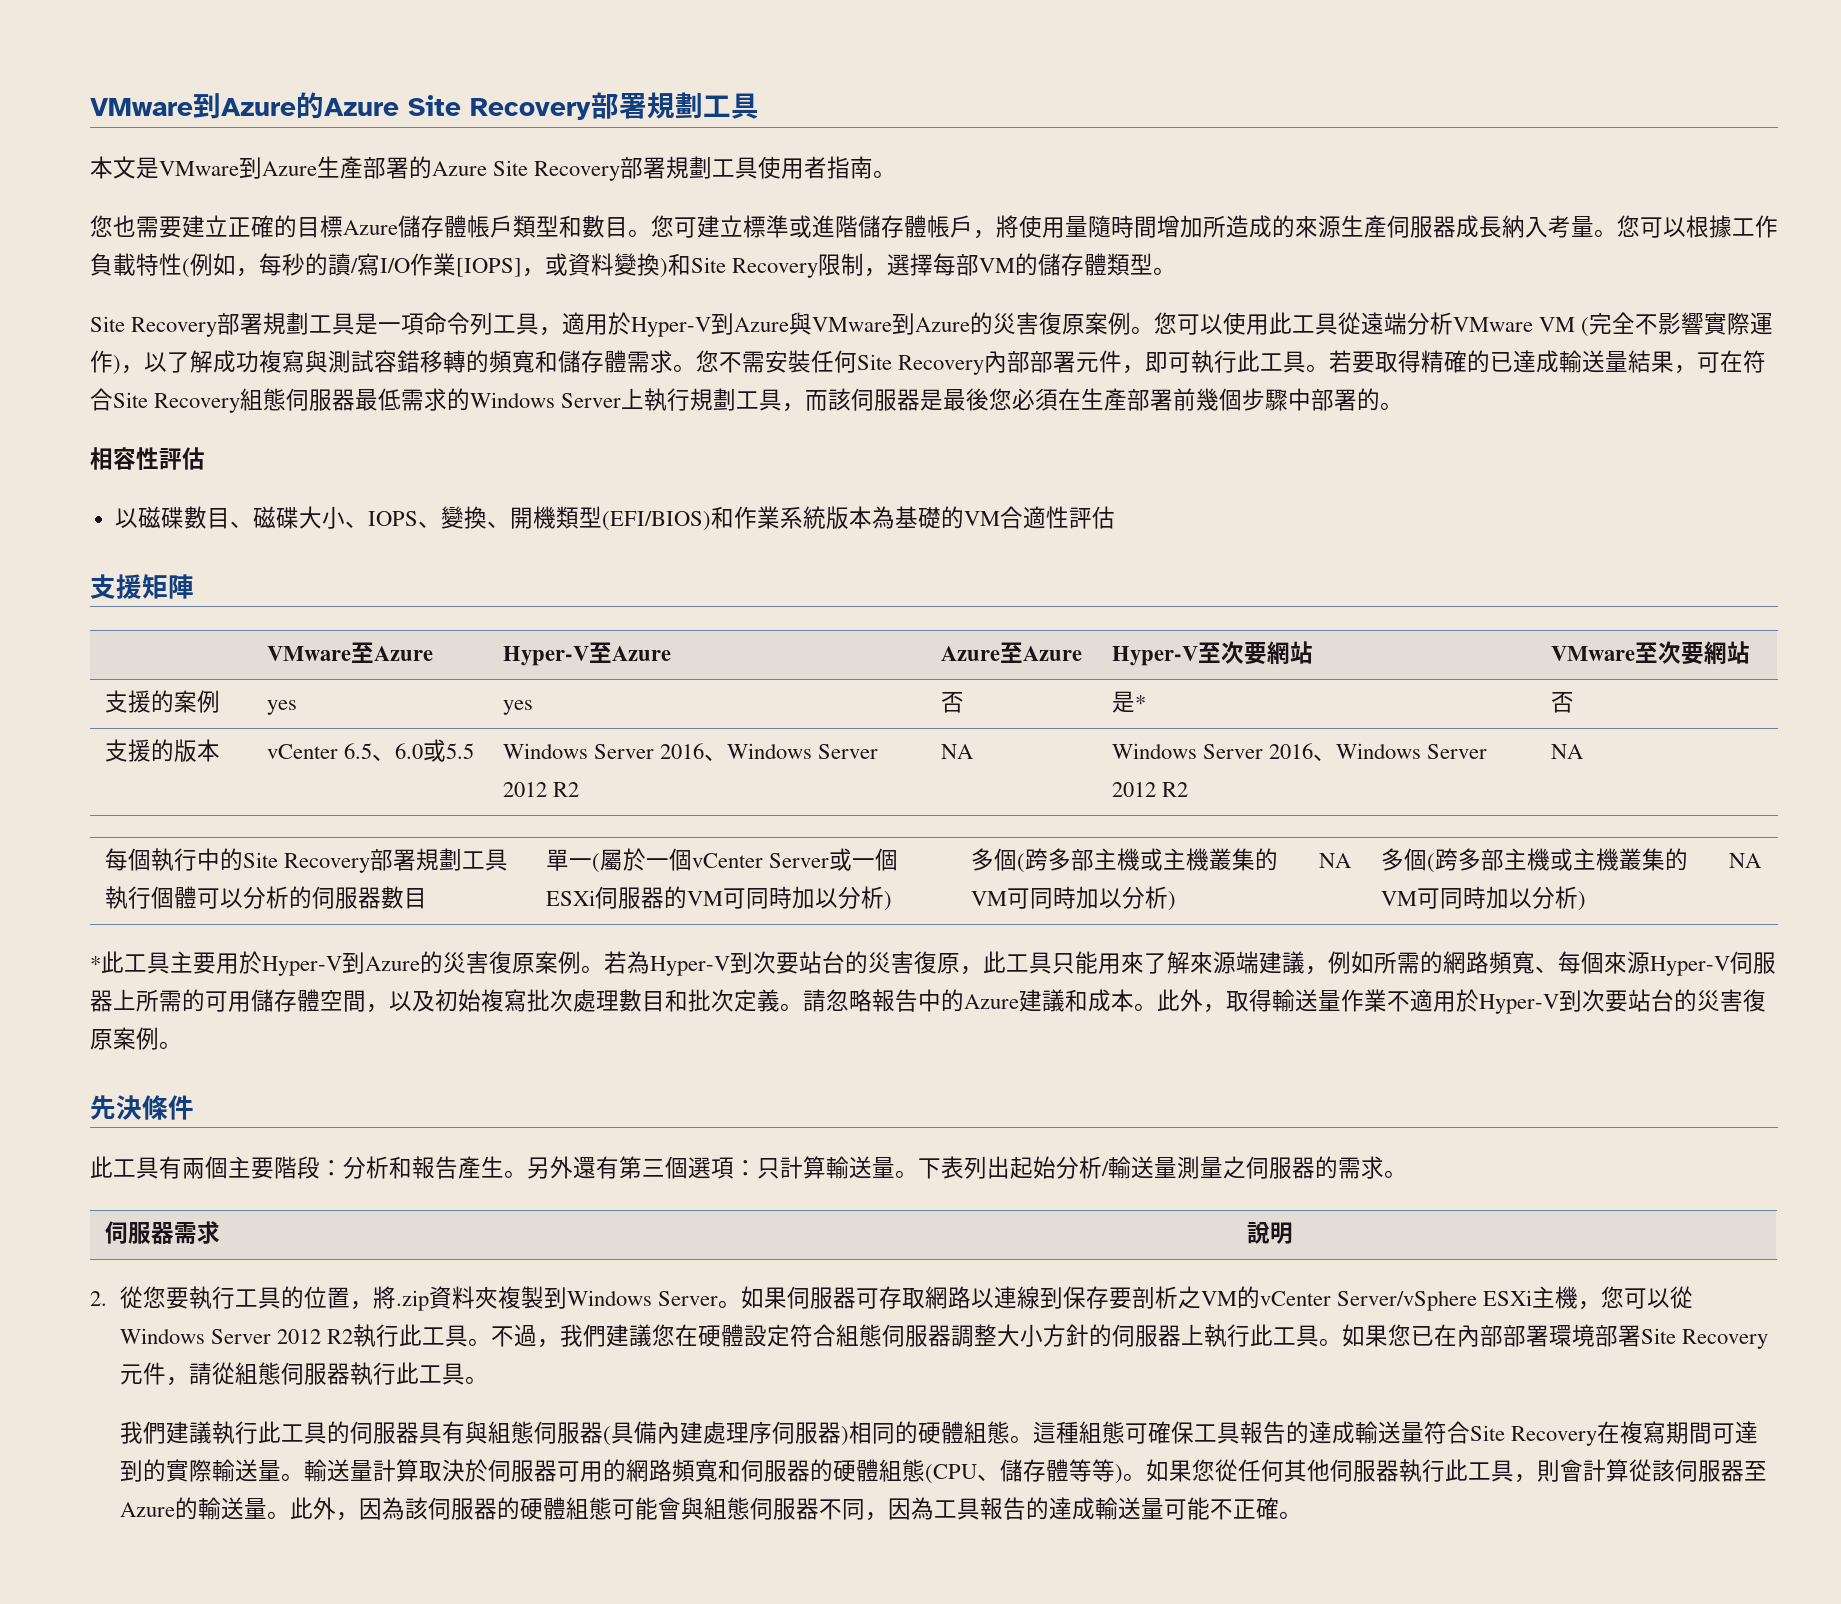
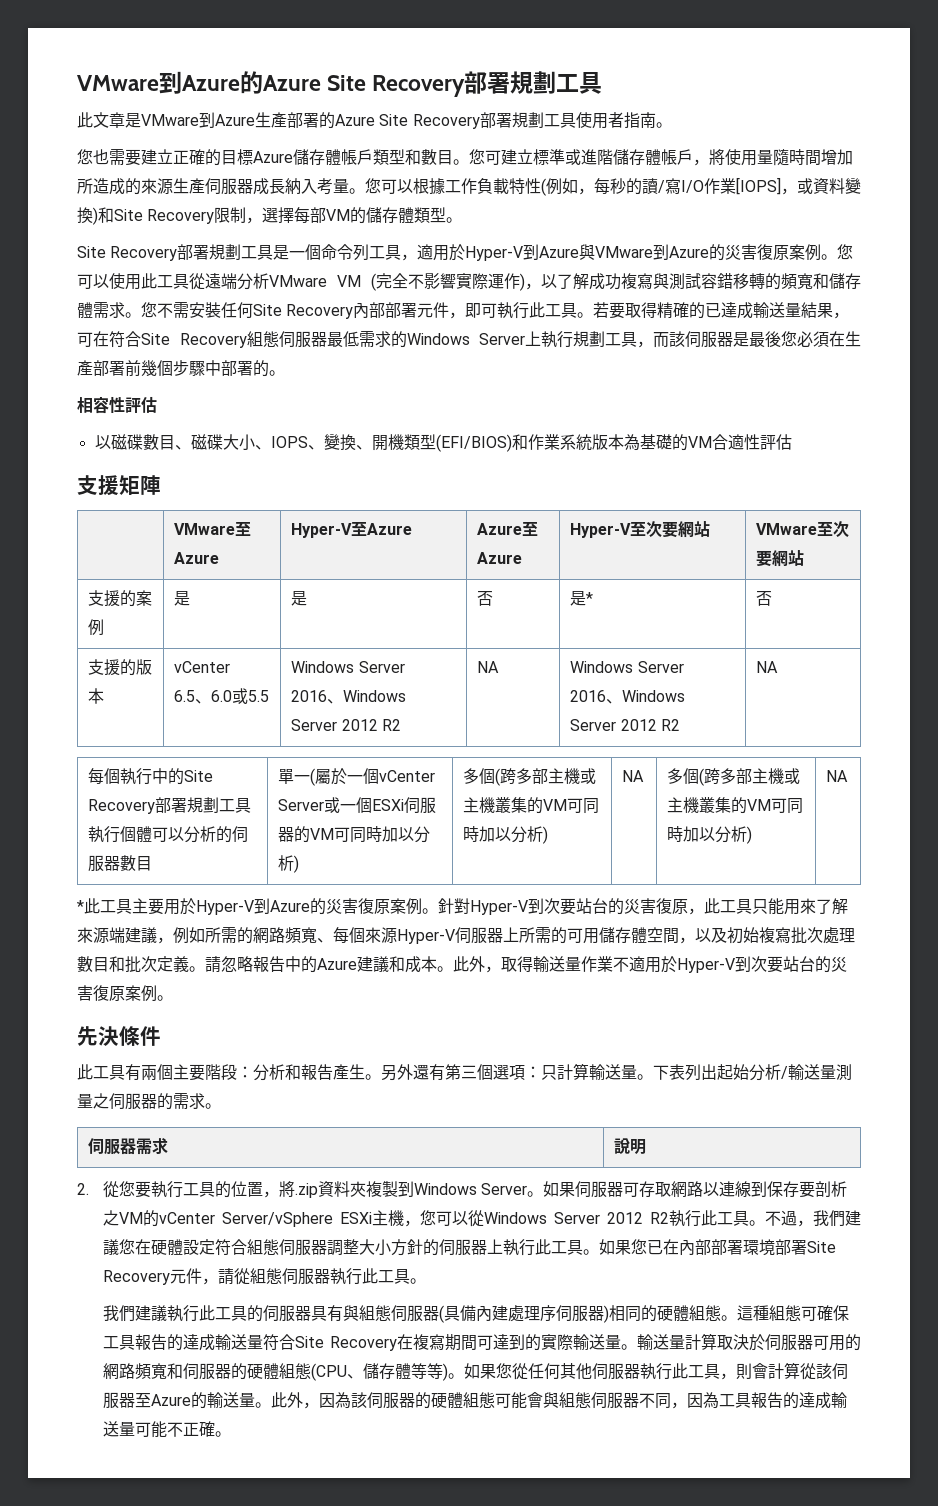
- 本文是VMware到Azure生產部署的Azure Site Recovery部署規劃工具使用者指南。
+ 此文章是VMware到Azure生產部署的Azure Site Recovery部署規劃工具使用者指南。
- Site Recovery部署規劃工具是一項命令列工具，適用於Hyper-V到Azure與VMware到Azure的災害復原案例。
+ Site Recovery部署規劃工具是一個命令列工具，適用於Hyper-V到Azure與VMware到Azure的災害復原案例。
- 支援的案例 | yes | yes | 否 | 是* | 否
+ 支援的案例 | 是 | 是 | 否 | 是* | 否
- 若為Hyper-V到次要站台的災害復原，此工具只能用來了解來源端建議，例如所需的網路頻寬、每個來源Hyper-V伺服器上所需的可用儲存體空間，以及初始複寫批次處理數目和批次定義。
+ 針對Hyper-V到次要站台的災害復原，此工具只能用來了解來源端建議，例如所需的網路頻寬、每個來源Hyper-V伺服器上所需的可用儲存體空間，以及初始複寫批次處理數目和批次定義。

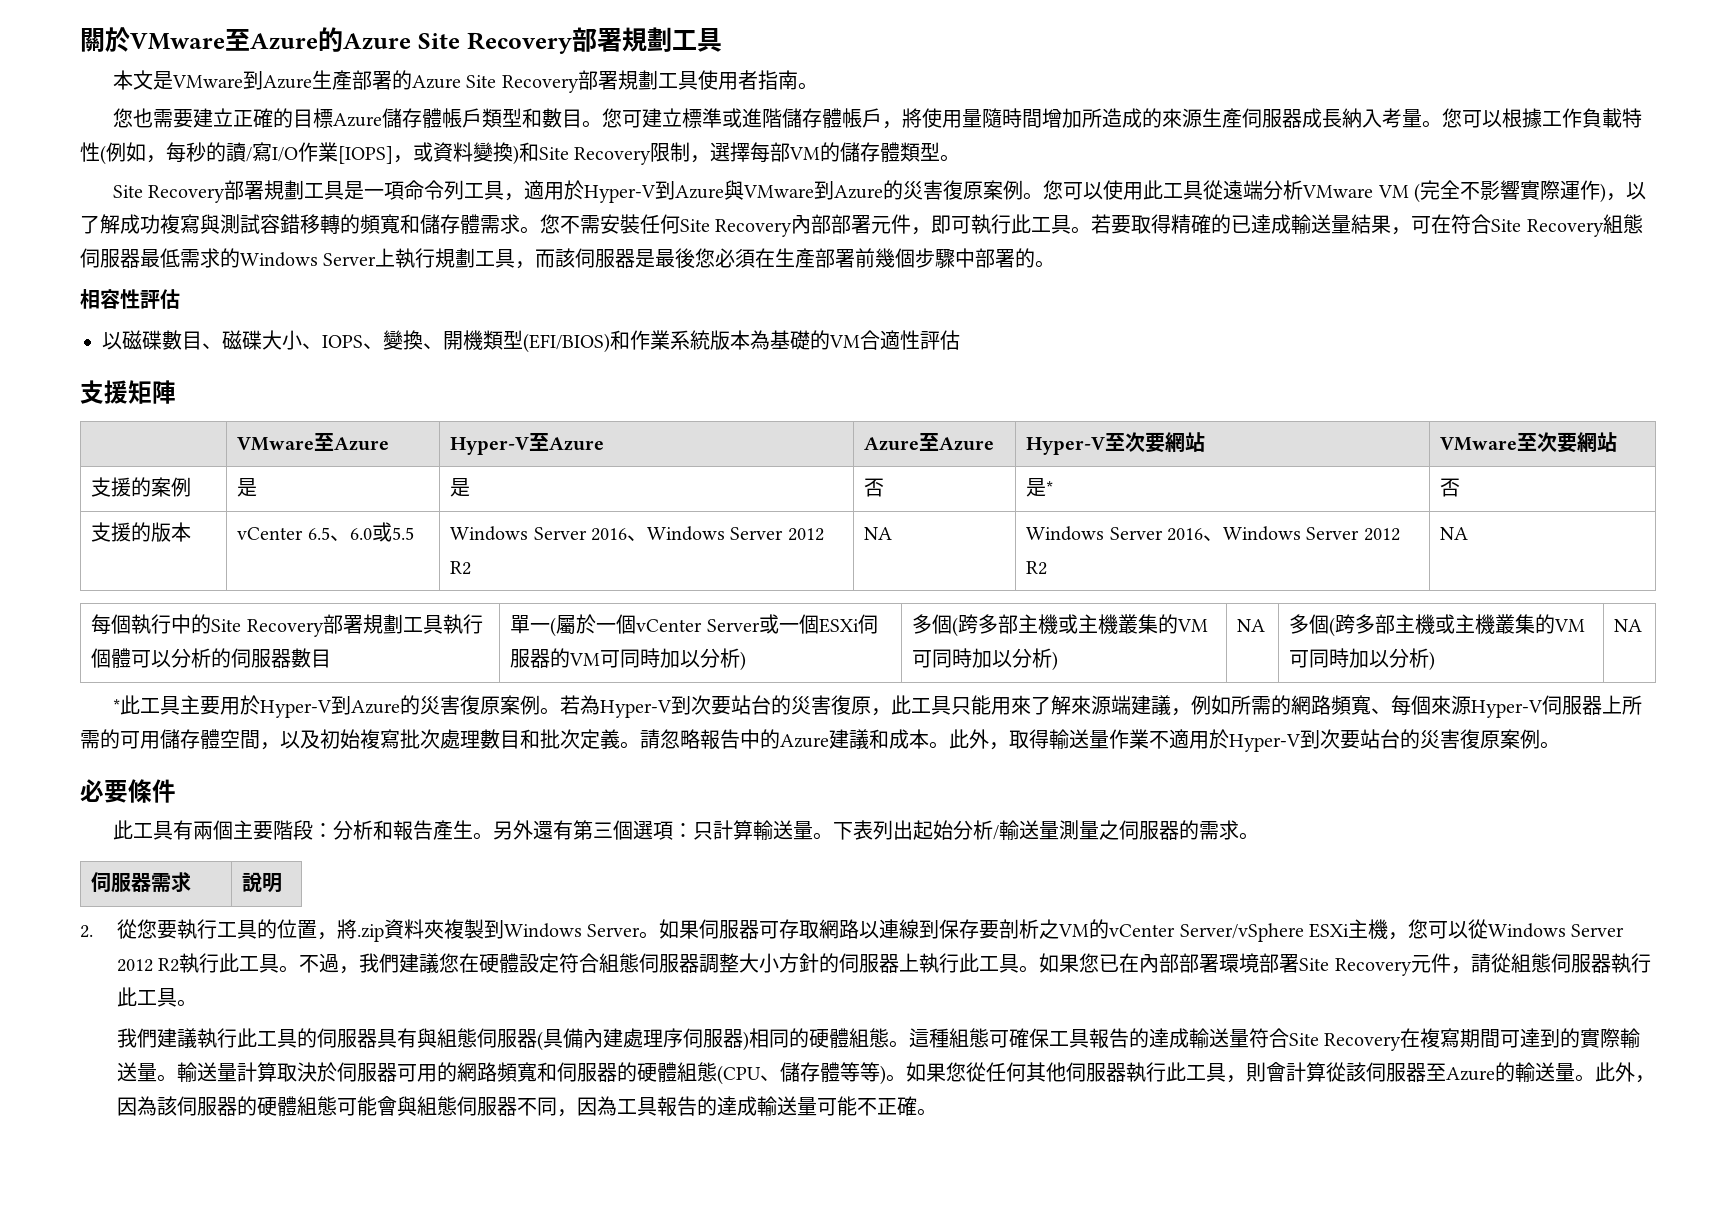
- VMware到Azure的Azure Site Recovery部署規劃工具
+ 關於VMware至Azure的Azure Site Recovery部署規劃工具
- 此文章是VMware到Azure生產部署的Azure Site Recovery部署規劃工具使用者指南。
+ 本文是VMware到Azure生產部署的Azure Site Recovery部署規劃工具使用者指南。
- Site Recovery部署規劃工具是一個命令列工具，適用於Hyper-V到Azure與VMware到Azure的災害復原案例。
+ Site Recovery部署規劃工具是一項命令列工具，適用於Hyper-V到Azure與VMware到Azure的災害復原案例。
- 針對Hyper-V到次要站台的災害復原，此工具只能用來了解來源端建議，例如所需的網路頻寬、每個來源Hyper-V伺服器上所需的可用儲存體空間，以及初始複寫批次處理數目和批次定義。
+ 若為Hyper-V到次要站台的災害復原，此工具只能用來了解來源端建議，例如所需的網路頻寬、每個來源Hyper-V伺服器上所需的可用儲存體空間，以及初始複寫批次處理數目和批次定義。
- 先決條件
+ 必要條件

